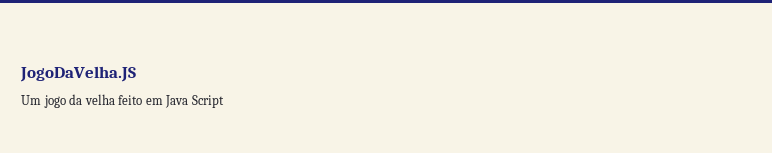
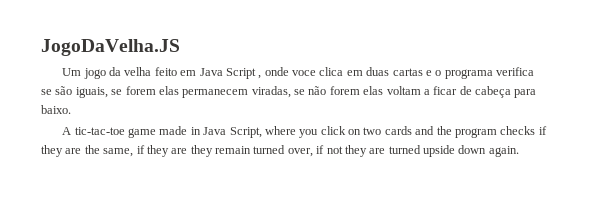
- Um jogo da velha feito em Java Script
+ Um jogo da velha feito em Java Script , onde voce clica em duas cartas e o programa verifica se são iguais, se forem elas permanecem viradas, se não forem elas voltam a ficar de cabeça para baixo.
+ A tic-tac-toe game made in Java Script, where you click on two cards and the program checks if they are the same, if they are they remain turned over, if not they are turned upside down again.

